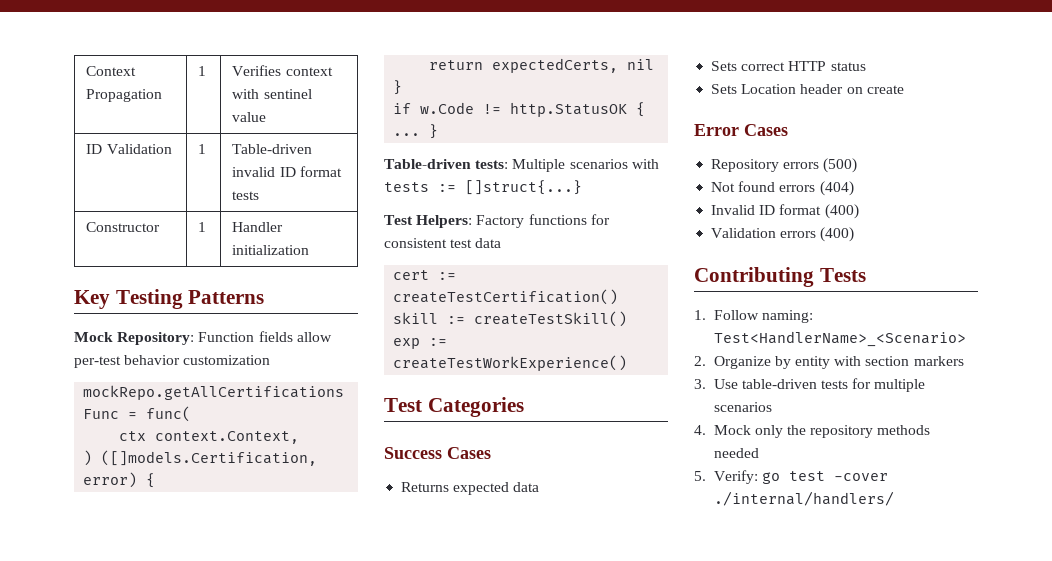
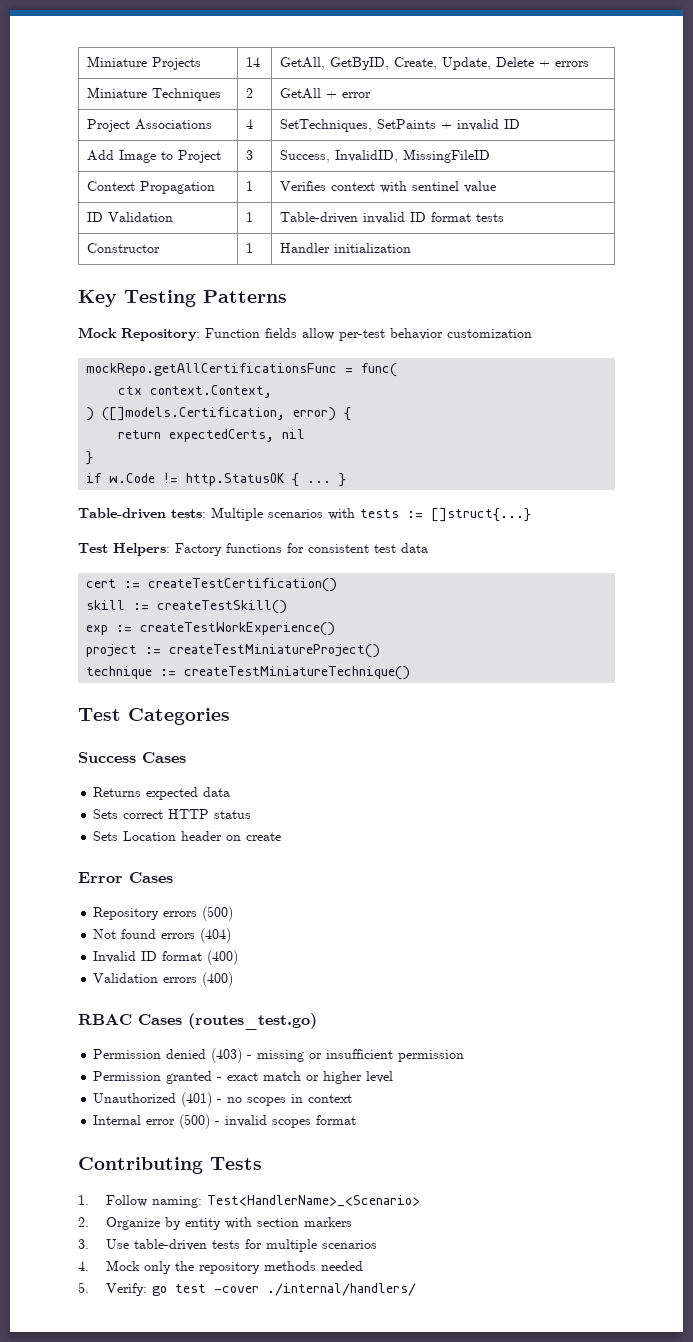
+ Miniature Projects | 14 | GetAll, GetByID, Create, Update, Delete + errors
+ Miniature Techniques | 2 | GetAll + error
+ Project Associations | 4 | SetTechniques, SetPaints + invalid ID
+ Add Image to Project | 3 | Success, InvalidID, MissingFileID
+ project := createTestMiniatureProject()
+ technique := createTestMiniatureTechnique()
+ RBAC Cases (routes_test.go)
+ Permission denied (403) - missing or insufficient permission
+ Permission granted - exact match or higher level
+ Unauthorized (401) - no scopes in context
+ Internal error (500) - invalid scopes format

